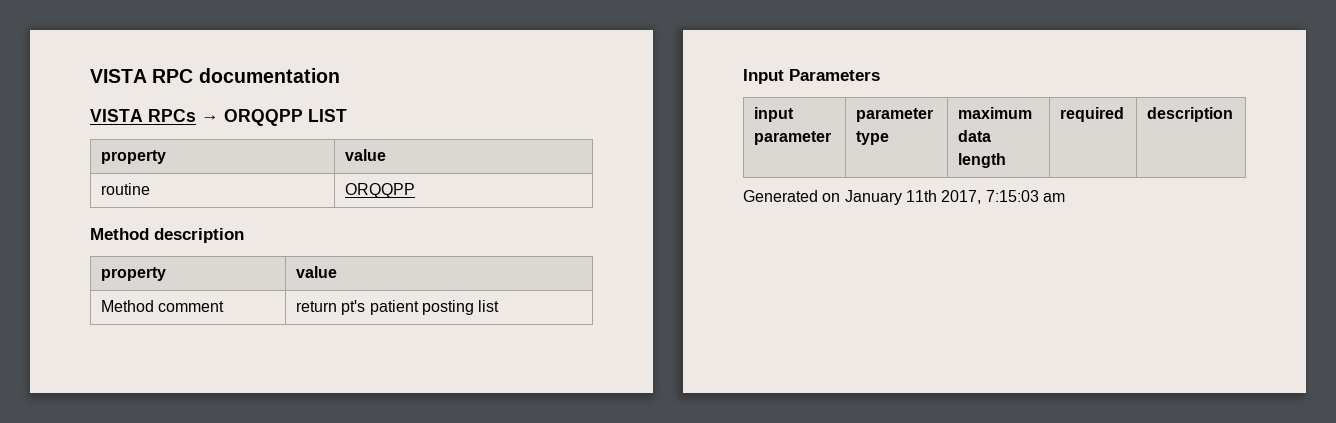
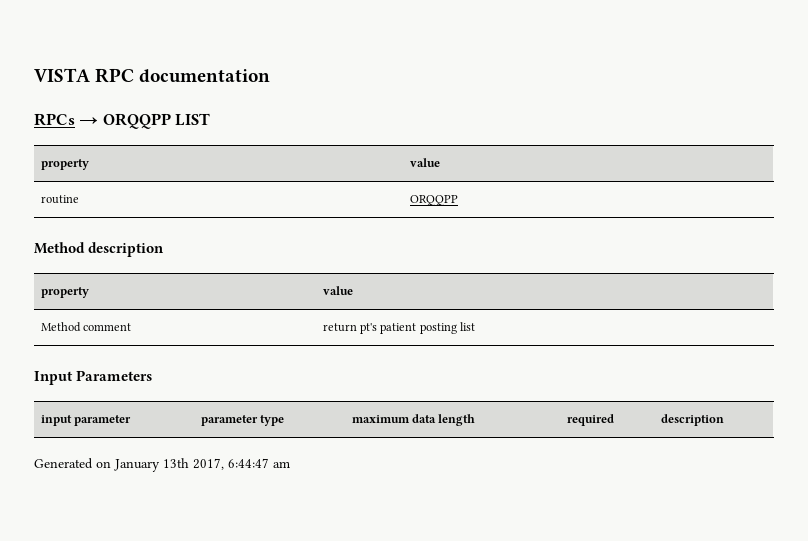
- VISTA RPCs → ORQQPP LIST
+ RPCs → ORQQPP LIST
- Generated on January 11th 2017, 7:15:03 am
+ Generated on January 13th 2017, 6:44:47 am

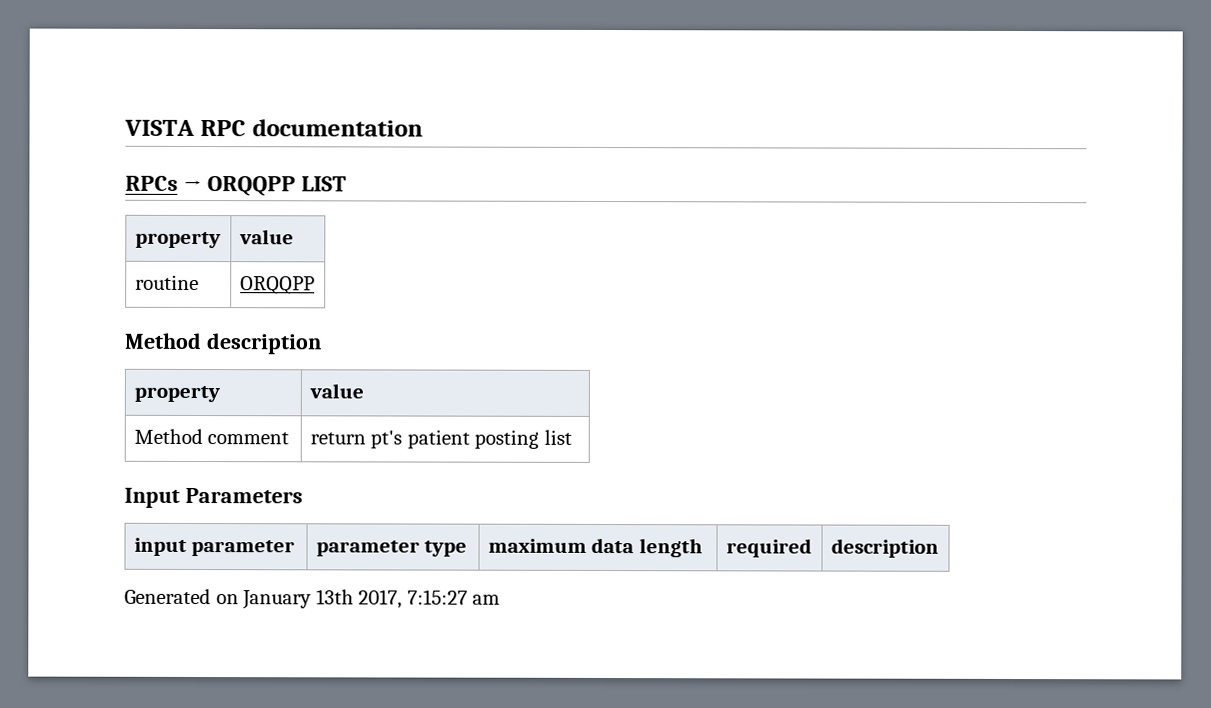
- Generated on January 13th 2017, 6:44:47 am
+ Generated on January 13th 2017, 7:15:27 am

